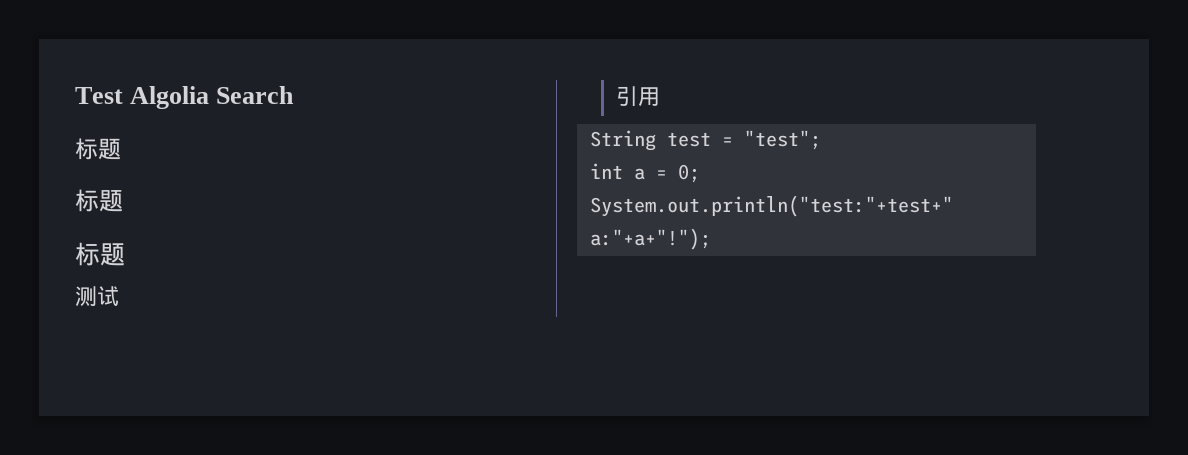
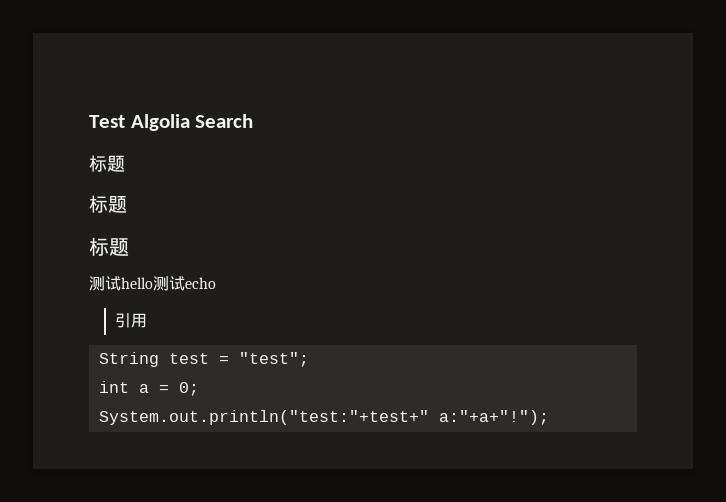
- 测试
+ 测试hello测试echo

